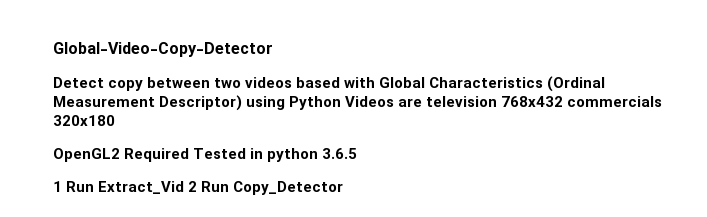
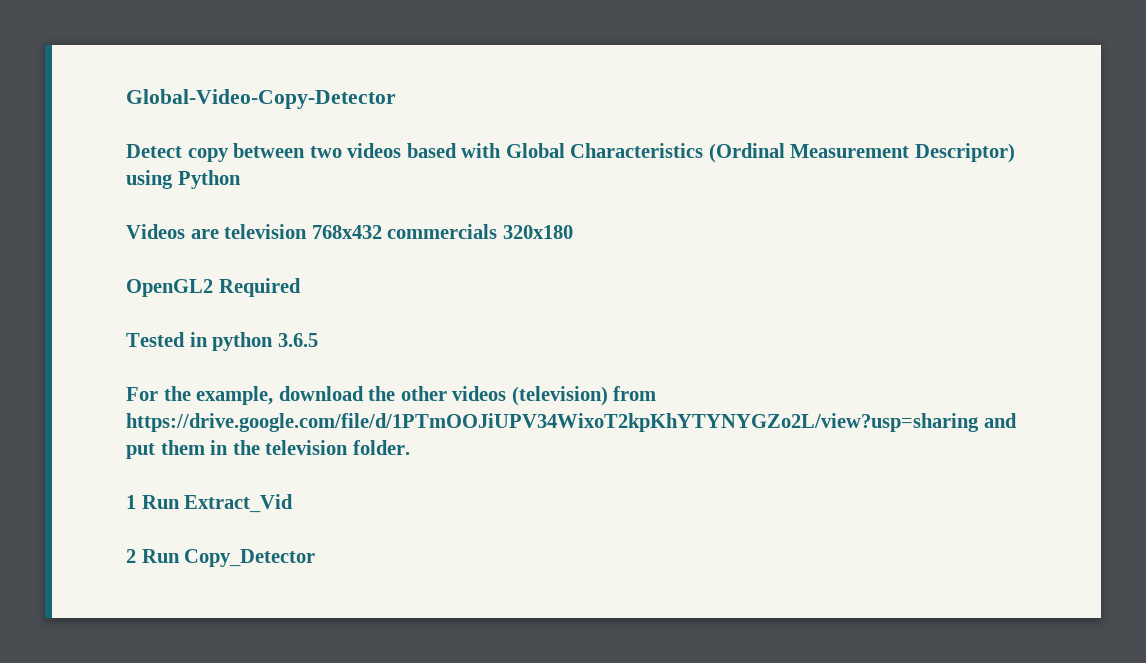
- Detect copy between two videos based with Global Characteristics (Ordinal Measurement Descriptor) using Python Videos are television 768x432 commercials 320x180
+ Detect copy between two videos based with Global Characteristics (Ordinal Measurement Descriptor) using Python
+ Videos are television 768x432 commercials 320x180
- OpenGL2 Required Tested in python 3.6.5
+ OpenGL2 Required
+ Tested in python 3.6.5
+ For the example, download the other videos (television) from https://drive.google.com/file/d/1PTmOOJiUPV34WixoT2kpKhYTYNYGZo2L/view?usp=sharing and put them in the television folder.
- 1 Run Extract_Vid 2 Run Copy_Detector
+ 1 Run Extract_Vid
+ 2 Run Copy_Detector

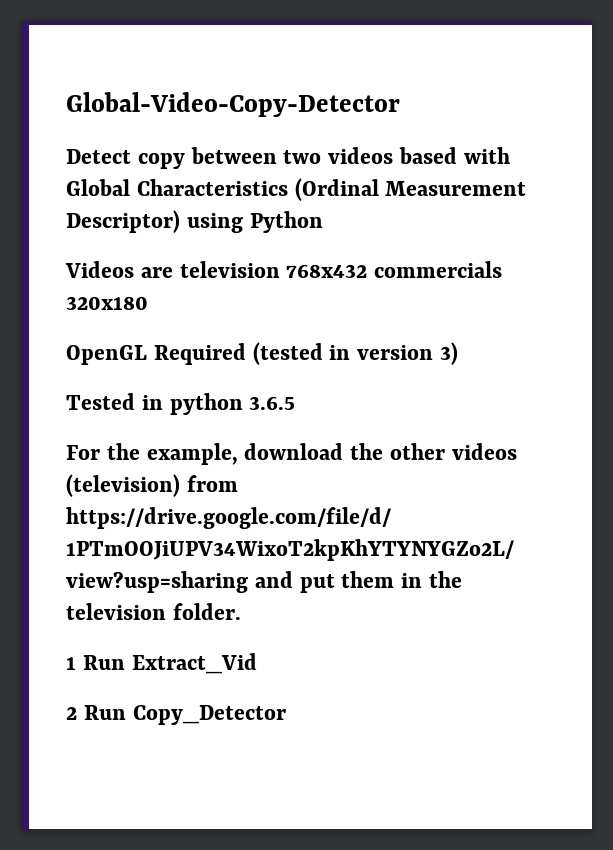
- OpenGL2 Required
+ OpenGL Required (tested in version 3)

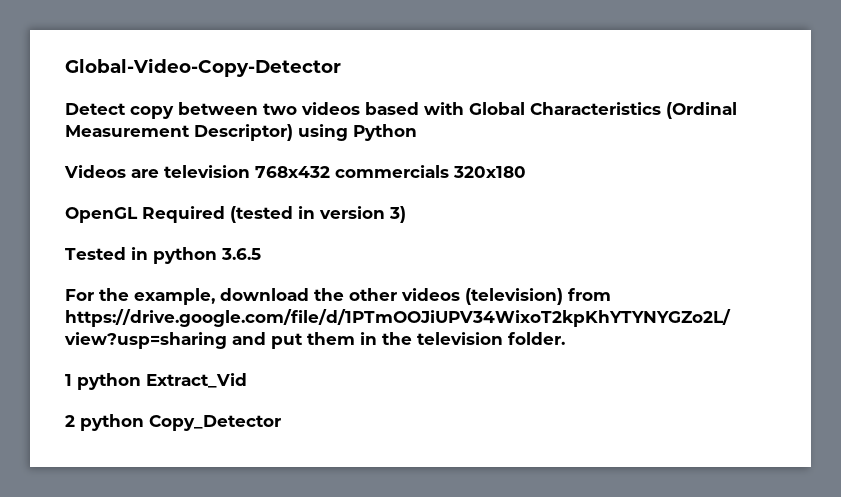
- 1 Run Extract_Vid
+ 1 python Extract_Vid
- 2 Run Copy_Detector
+ 2 python Copy_Detector

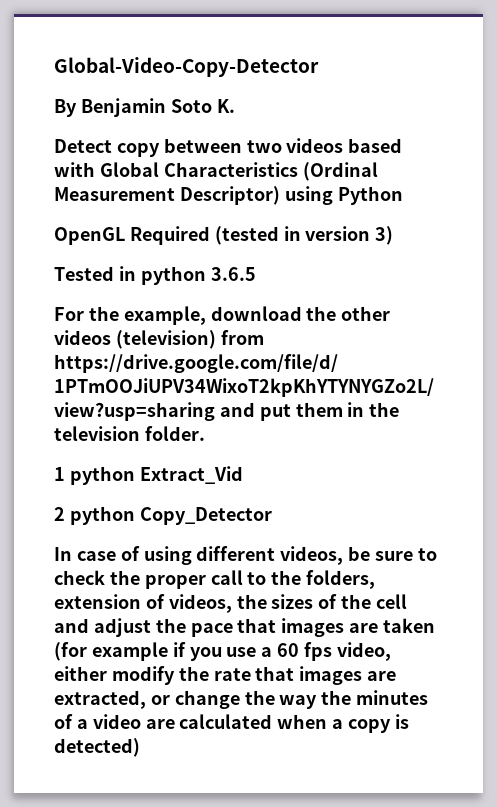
+ By Benjamin Soto K.
- Videos are television 768x432 commercials 320x180
+ In case of using different videos, be sure to check the proper call to the folders, extension of videos, the sizes of the cell and adjust the pace that images are taken (for example if you use a 60 fps video, either modify the rate that images are extracted, or change the way the minutes of a video are calculated when a copy is detected)

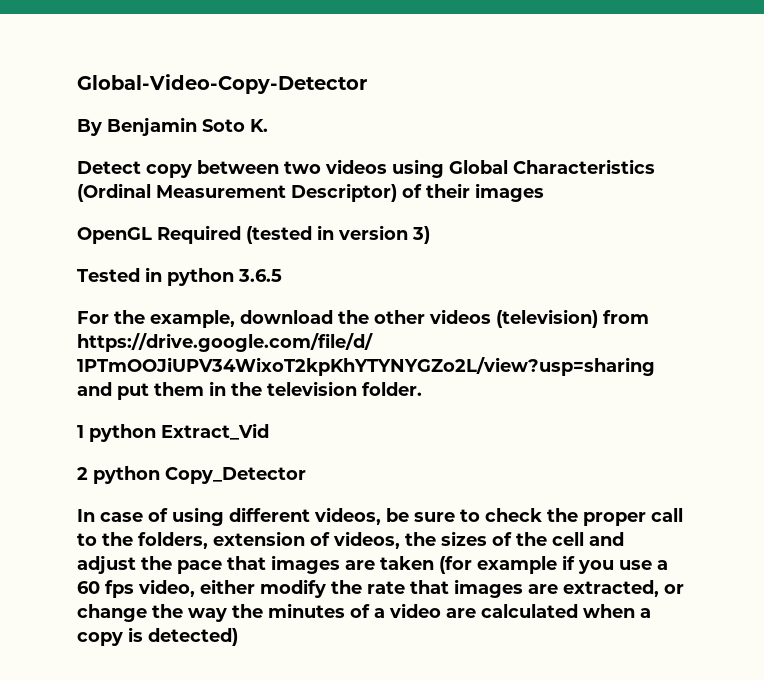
- Detect copy between two videos based with Global Characteristics (Ordinal Measurement Descriptor) using Python
+ Detect copy between two videos using Global Characteristics (Ordinal Measurement Descriptor) of their images

